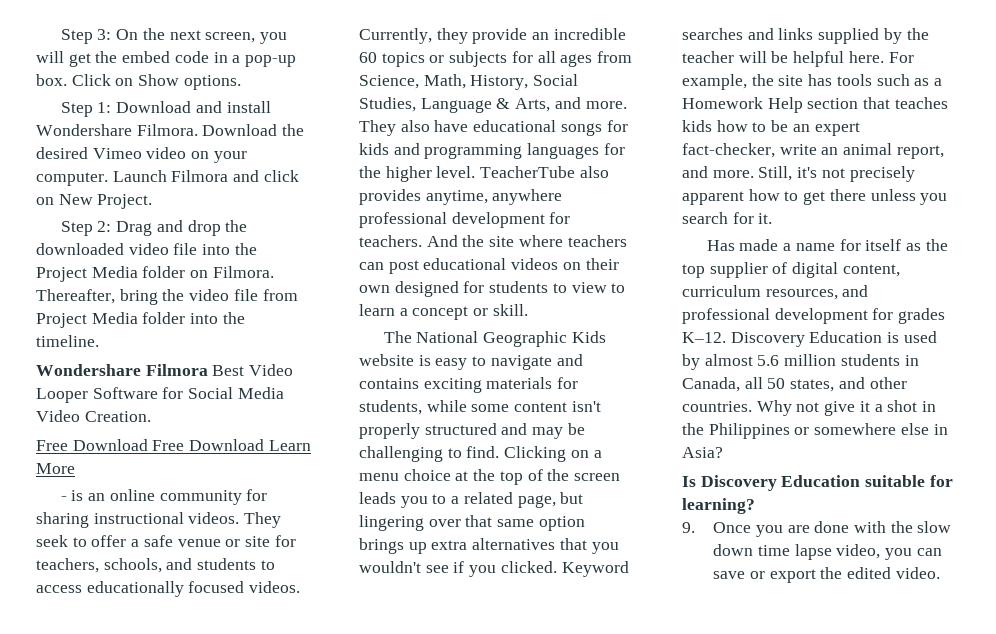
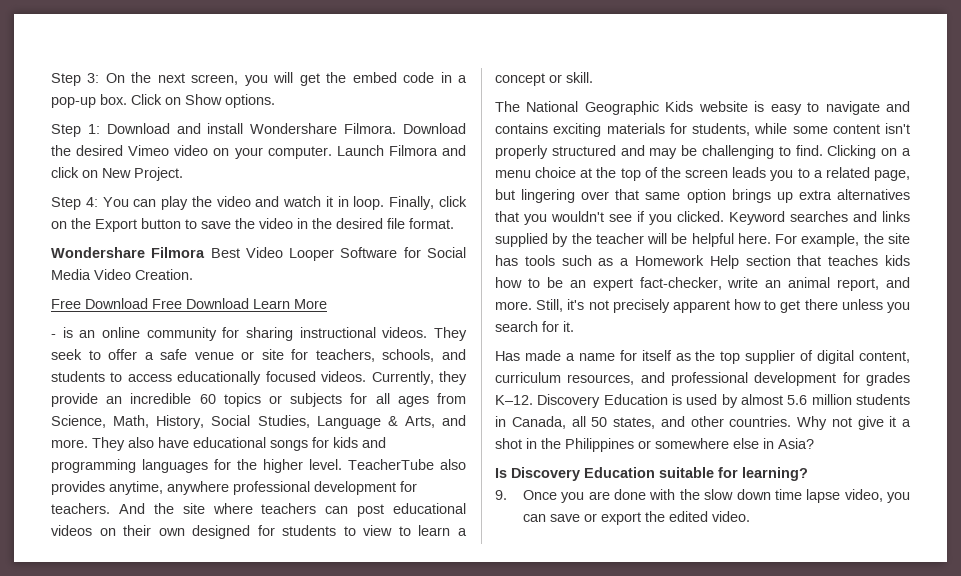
- Step 2: Drag and drop the downloaded video file into the Project Media folder on Filmora. Thereafter, bring the video file from Project Media folder into the timeline.
+ Step 4: You can play the video and watch it in loop. Finally, click on the Export button to save the video in the desired file format.

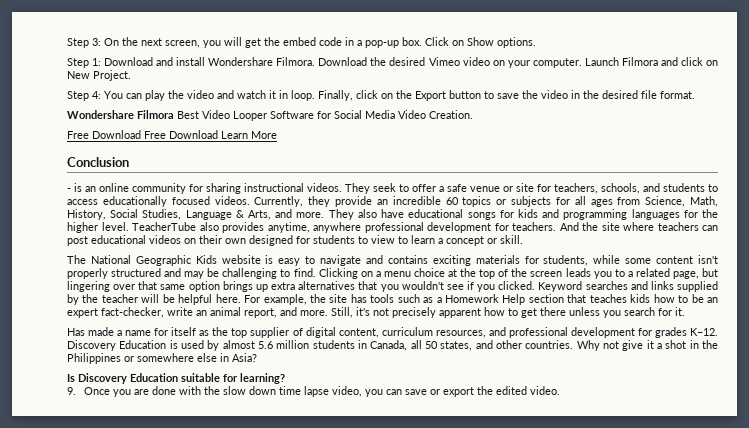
+ Conclusion

